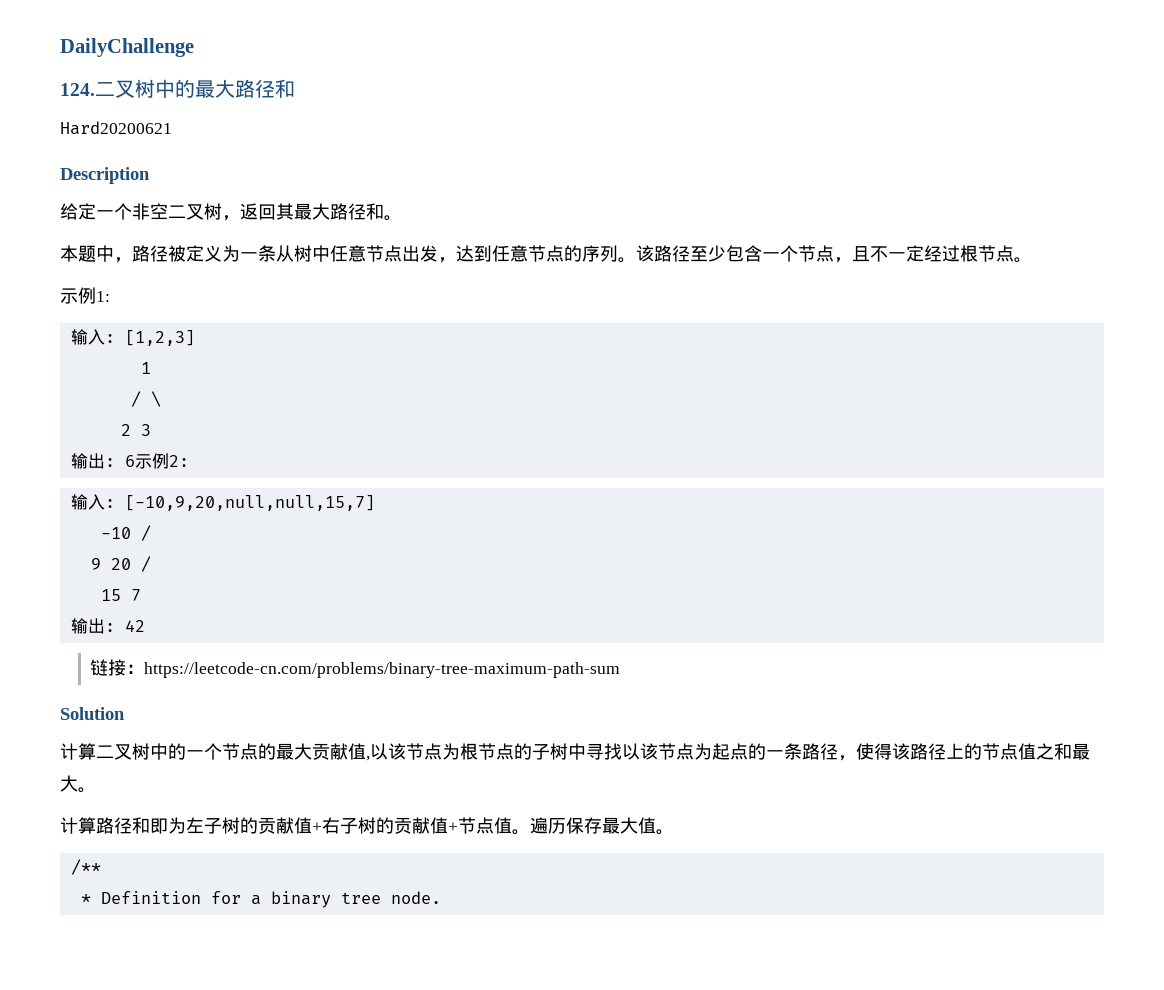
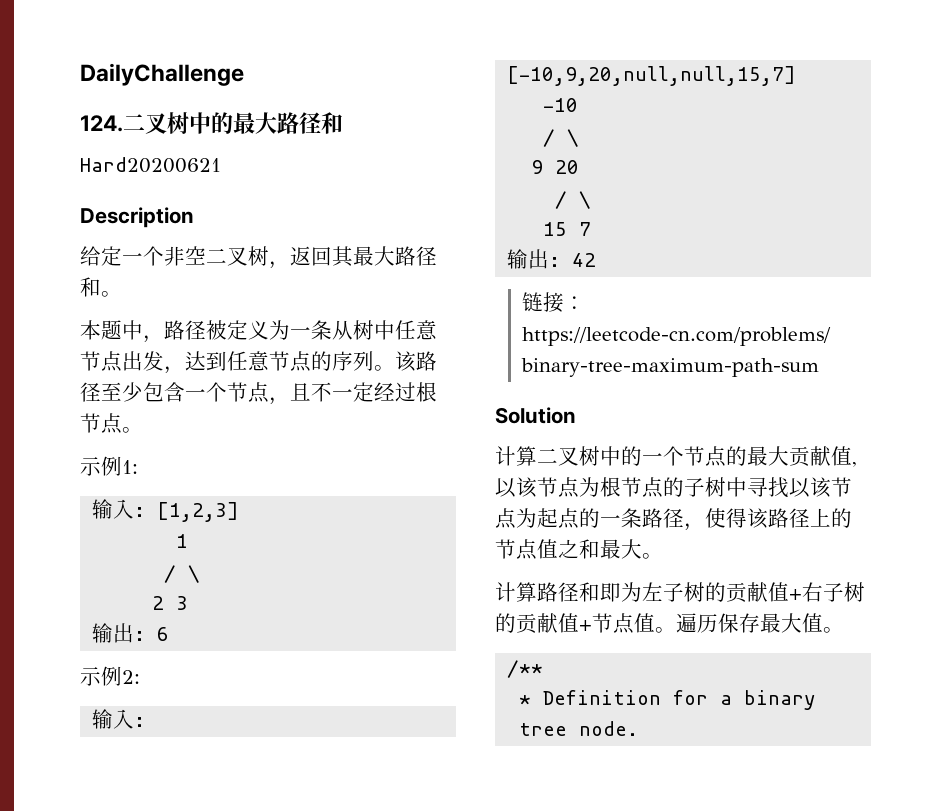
- 输出: 6示例2:
+ 输出: 6
+ 示例2:
- -10 /
+ -10
+ / \
- 9 20 /
+ 9 20
+ / \

